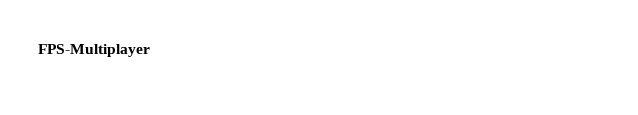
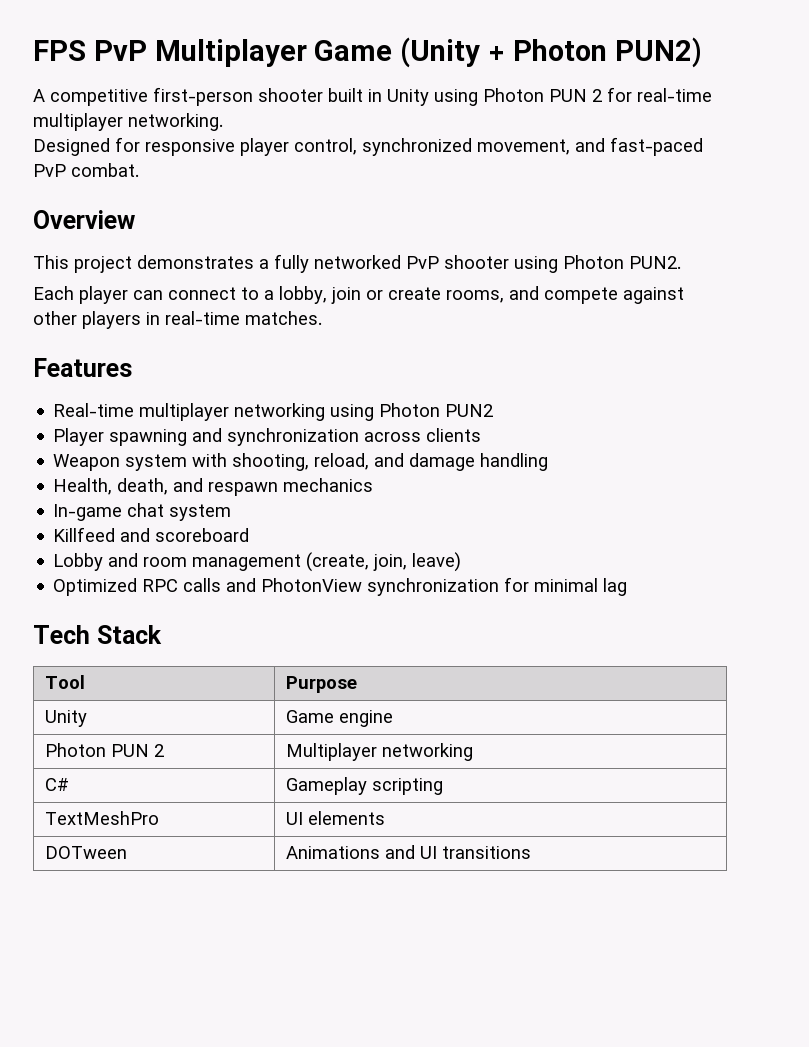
- FPS-Multiplayer
+ FPS PvP Multiplayer Game (Unity + Photon PUN2)
+ A competitive first-person shooter built in Unity using Photon PUN 2 for real-time multiplayer networking.
+ Designed for responsive player control, synchronized movement, and fast-paced PvP combat.
+ Overview
+ This project demonstrates a fully networked PvP shooter using Photon PUN2.
+ Each player can connect to a lobby, join or create rooms, and compete against other players in real-time matches.
+ Features
+ Real-time multiplayer networking using Photon PUN2
+ Player spawning and synchronization across clients
+ Weapon system with shooting, reload, and damage handling
+ Health, death, and respawn mechanics
+ In-game chat system
+ Killfeed and scoreboard
+ Lobby and room management (create, join, leave)
+ Optimized RPC calls and PhotonView synchronization for minimal lag
+ Tech Stack
+ Tool | Purpose
+ Unity | Game engine
+ Photon PUN 2 | Multiplayer networking
+ C# | Gameplay scripting
+ TextMeshPro | UI elements
+ DOTween | Animations and UI transitions

